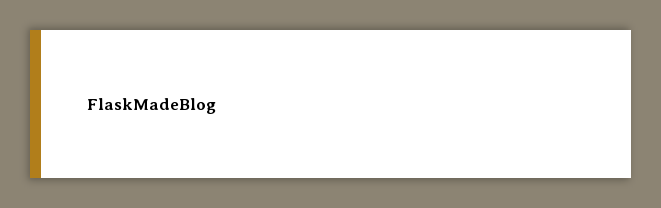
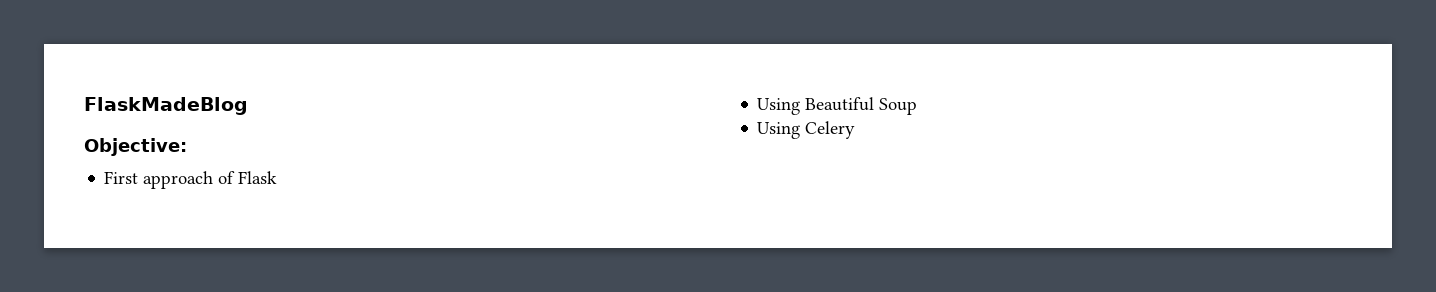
+ Objective:
+ First approach of Flask
+ Using Beautiful Soup
+ Using Celery

